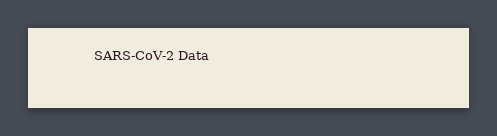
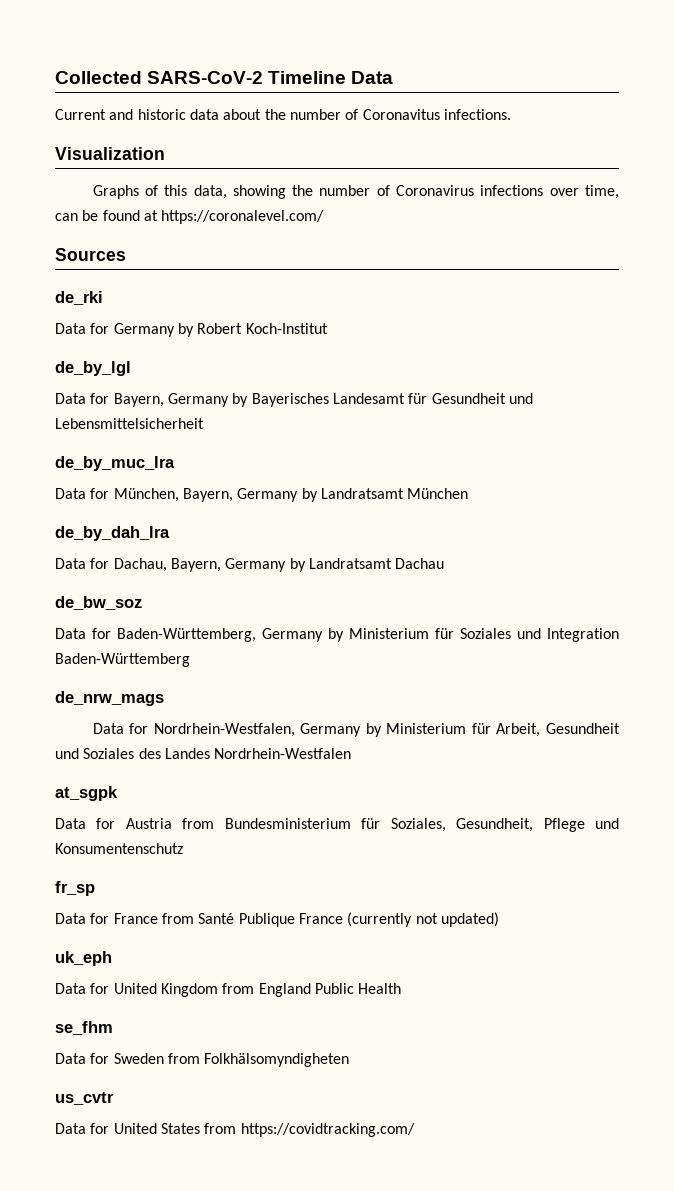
- SARS-CoV-2 Data
+ Collected SARS-CoV-2 Timeline Data
+ Current and historic data about the number of Coronavitus infections.
+ Visualization
+ Graphs of this data, showing the number of Coronavirus infections over time, can be found at https://coronalevel.com/
+ Sources
+ de_rki
+ Data for Germany by Robert Koch-Institut
+ de_by_lgl
+ Data for Bayern, Germany by Bayerisches Landesamt für Gesundheit und Lebensmittelsicherheit
+ de_by_muc_lra
+ Data for München, Bayern, Germany by Landratsamt München
+ de_by_dah_lra
+ Data for Dachau, Bayern, Germany by Landratsamt Dachau
+ de_bw_soz
+ Data for Baden-Württemberg, Germany by Ministerium für Soziales und Integration Baden-Württemberg
+ de_nrw_mags
+ Data for Nordrhein-Westfalen, Germany by Ministerium für Arbeit, Gesundheit und Soziales des Landes Nordrhein-Westfalen
+ at_sgpk
+ Data for Austria from Bundesministerium für Soziales, Gesundheit, Pflege und Konsumentenschutz
+ fr_sp
+ Data for France from Santé Publique France (currently not updated)
+ uk_eph
+ Data for United Kingdom from England Public Health
+ se_fhm
+ Data for Sweden from Folkhälsomyndigheten
+ us_cvtr
+ Data for United States from https://covidtracking.com/

